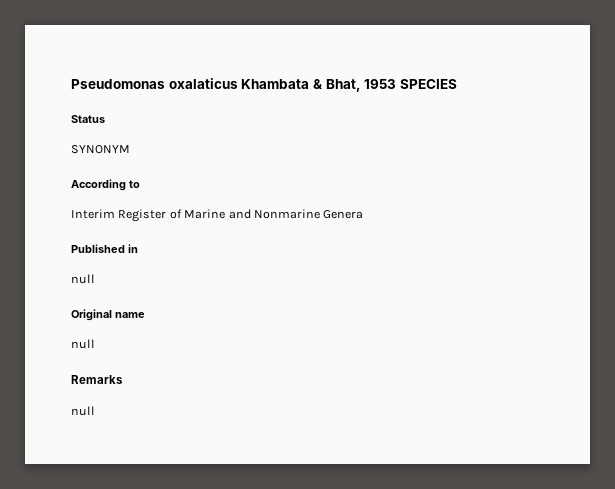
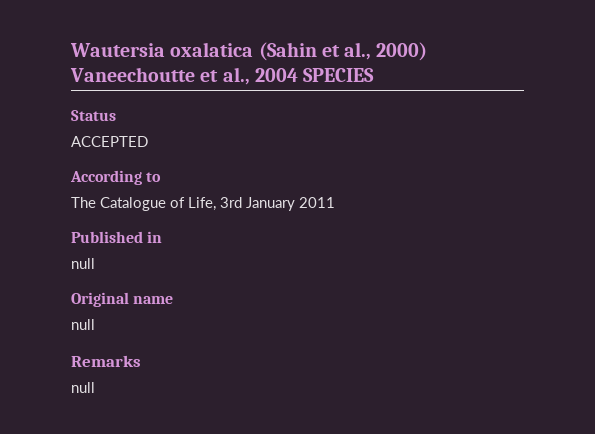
- Pseudomonas oxalaticus Khambata & Bhat, 1953 SPECIES
+ Wautersia oxalatica (Sahin et al., 2000) Vaneechoutte et al., 2004 SPECIES
- SYNONYM
+ ACCEPTED
- Interim Register of Marine and Nonmarine Genera
+ The Catalogue of Life, 3rd January 2011

